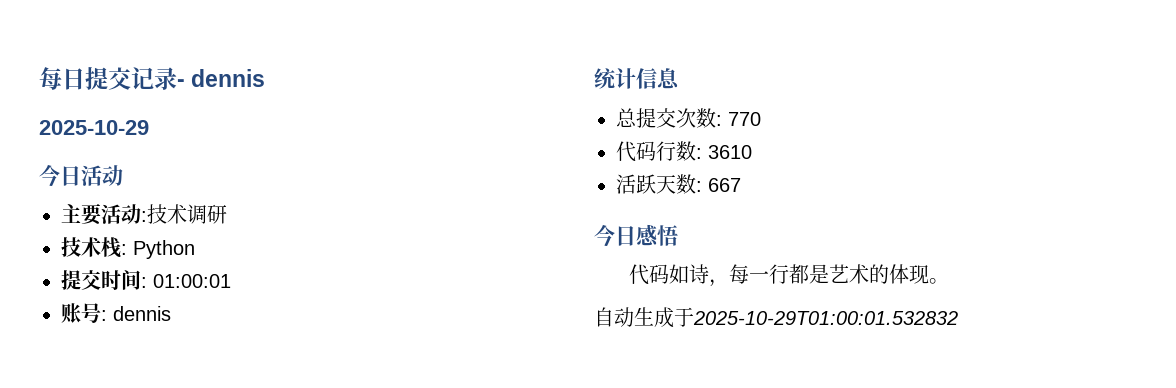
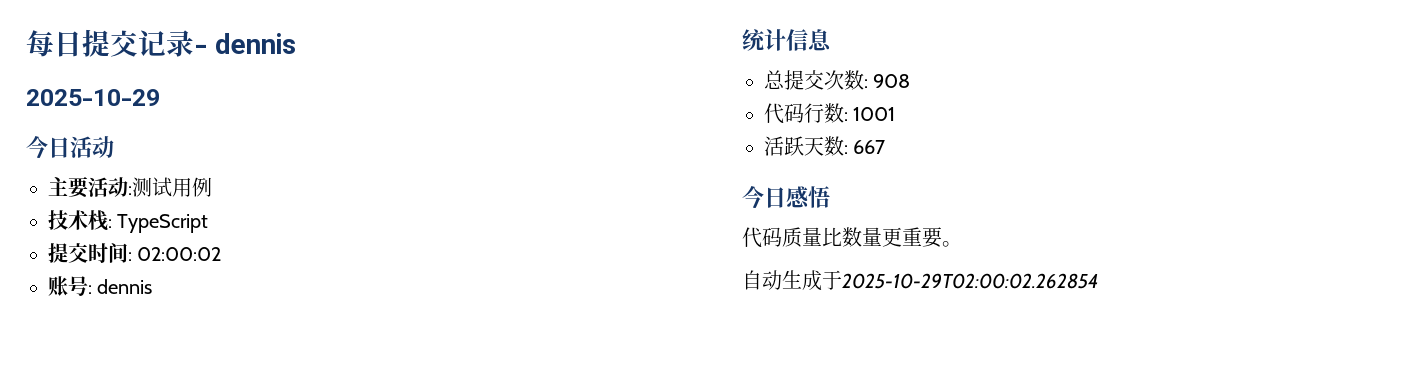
- 主要活动:技术调研
+ 主要活动:测试用例
- 技术栈: Python
+ 技术栈: TypeScript
- 提交时间: 01:00:01
+ 提交时间: 02:00:02
- 总提交次数: 770
+ 总提交次数: 908
- 代码行数: 3610
+ 代码行数: 1001
- 代码如诗，每一行都是艺术的体现。
+ 代码质量比数量更重要。
- 自动生成于2025-10-29T01:00:01.532832
+ 自动生成于2025-10-29T02:00:02.262854

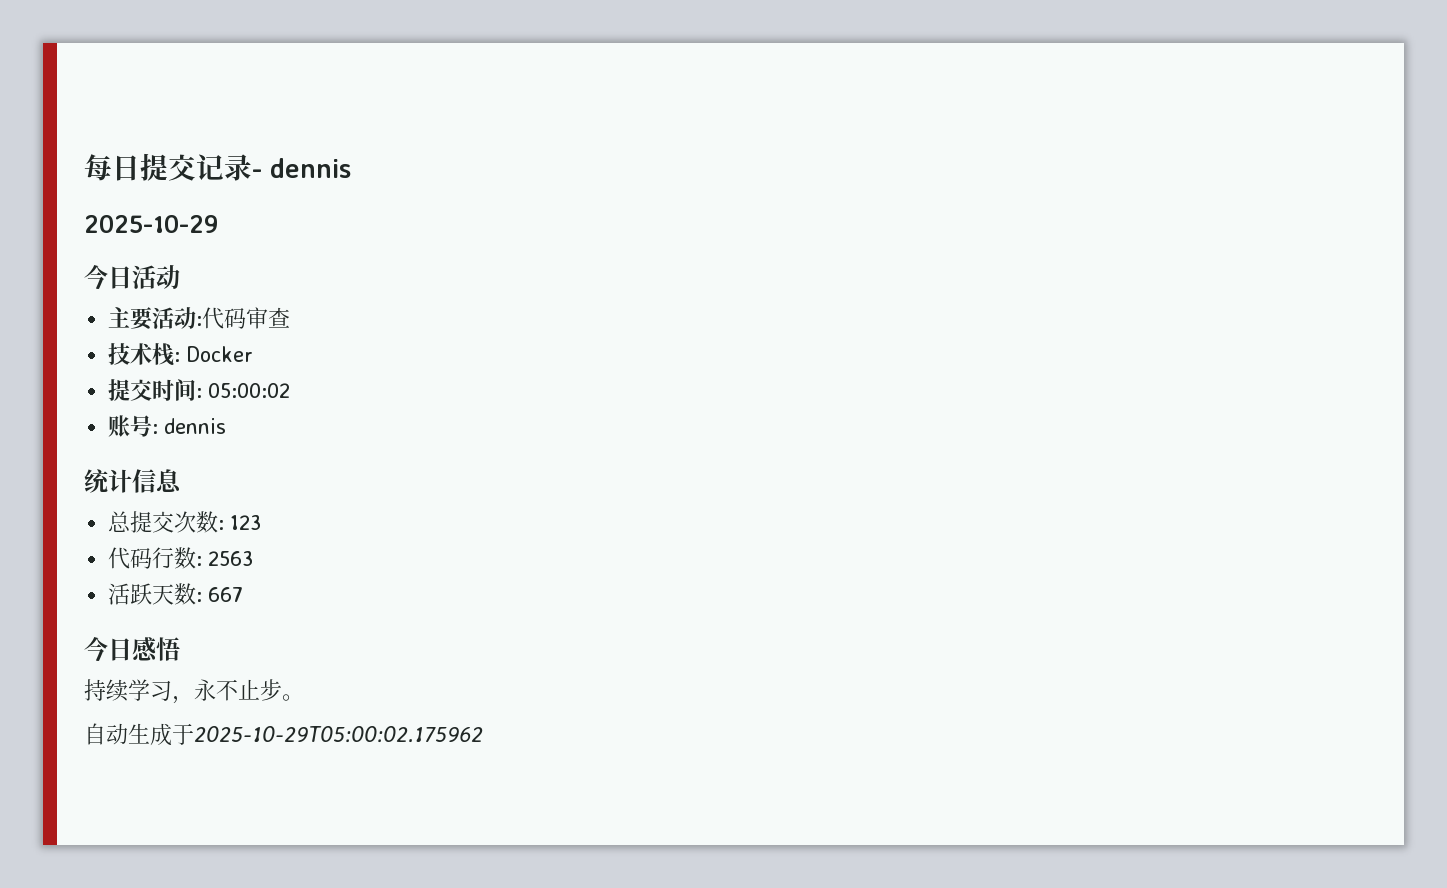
- 主要活动:测试用例
+ 主要活动:代码审查
- 技术栈: TypeScript
+ 技术栈: Docker
- 提交时间: 02:00:02
+ 提交时间: 05:00:02
- 总提交次数: 908
+ 总提交次数: 123
- 代码行数: 1001
+ 代码行数: 2563
- 代码质量比数量更重要。
+ 持续学习，永不止步。
- 自动生成于2025-10-29T02:00:02.262854
+ 自动生成于2025-10-29T05:00:02.175962

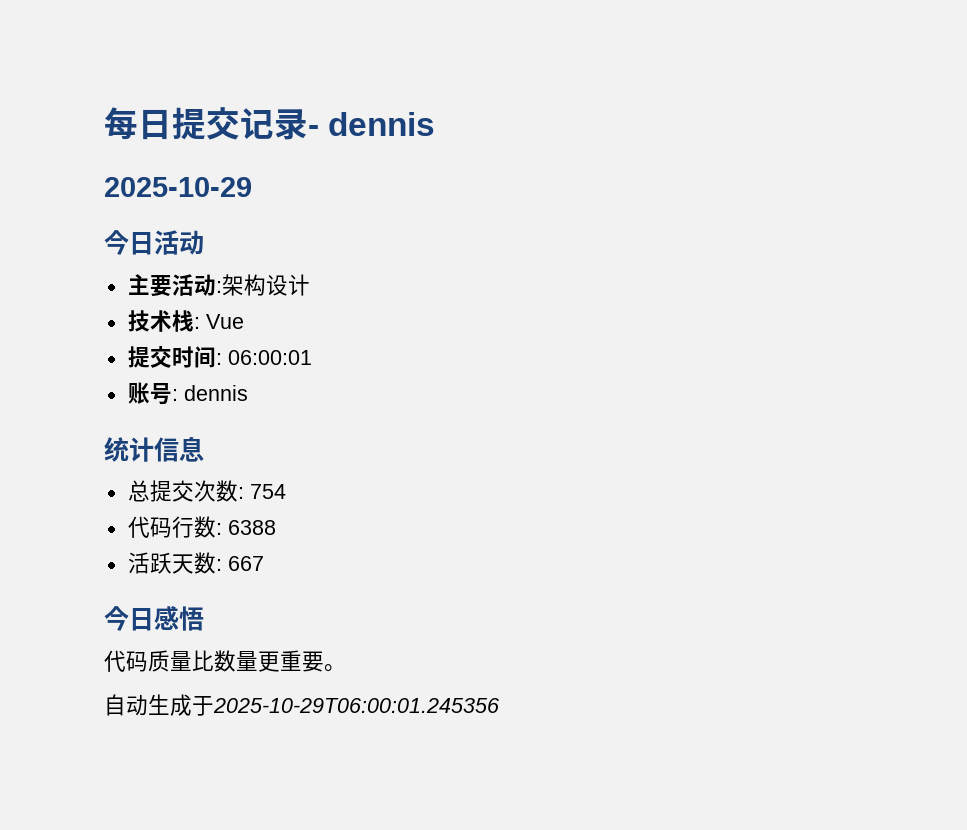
- 主要活动:代码审查
+ 主要活动:架构设计
- 技术栈: Docker
+ 技术栈: Vue
- 提交时间: 05:00:02
+ 提交时间: 06:00:01
- 总提交次数: 123
+ 总提交次数: 754
- 代码行数: 2563
+ 代码行数: 6388
- 持续学习，永不止步。
+ 代码质量比数量更重要。
- 自动生成于2025-10-29T05:00:02.175962
+ 自动生成于2025-10-29T06:00:01.245356

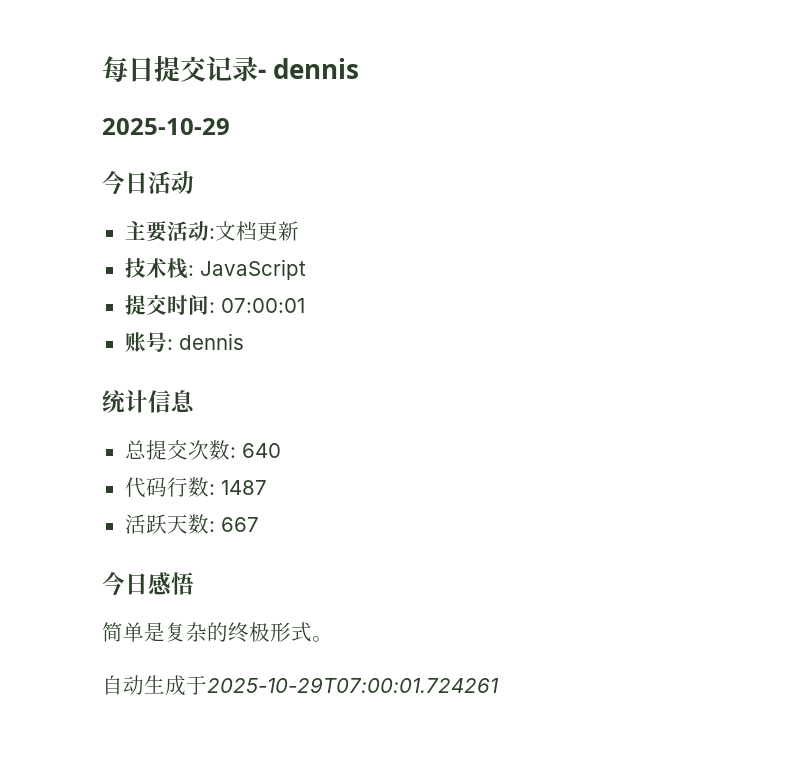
- 主要活动:架构设计
+ 主要活动:文档更新
- 技术栈: Vue
+ 技术栈: JavaScript
- 提交时间: 06:00:01
+ 提交时间: 07:00:01
- 总提交次数: 754
+ 总提交次数: 640
- 代码行数: 6388
+ 代码行数: 1487
- 代码质量比数量更重要。
+ 简单是复杂的终极形式。
- 自动生成于2025-10-29T06:00:01.245356
+ 自动生成于2025-10-29T07:00:01.724261

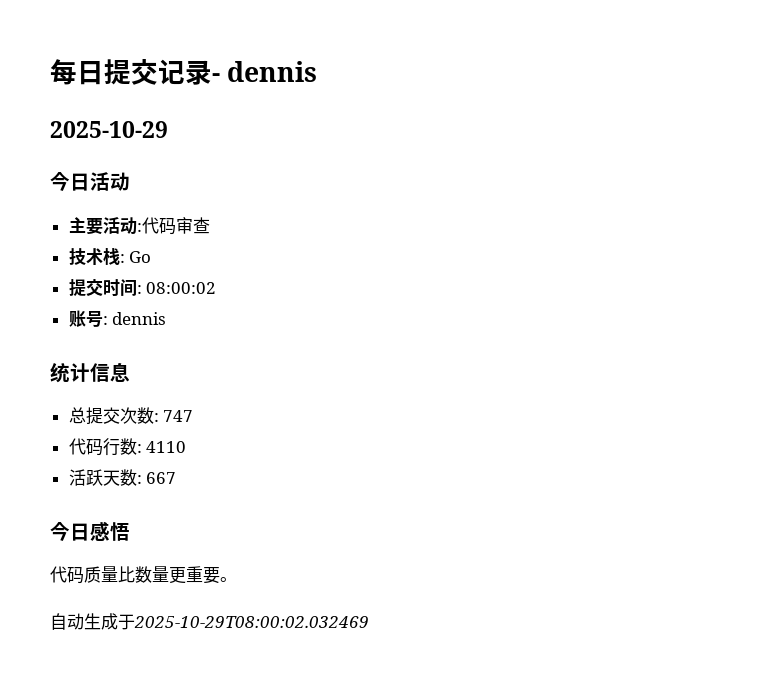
- 主要活动:文档更新
+ 主要活动:代码审查
- 技术栈: JavaScript
+ 技术栈: Go
- 提交时间: 07:00:01
+ 提交时间: 08:00:02
- 总提交次数: 640
+ 总提交次数: 747
- 代码行数: 1487
+ 代码行数: 4110
- 简单是复杂的终极形式。
+ 代码质量比数量更重要。
- 自动生成于2025-10-29T07:00:01.724261
+ 自动生成于2025-10-29T08:00:02.032469

